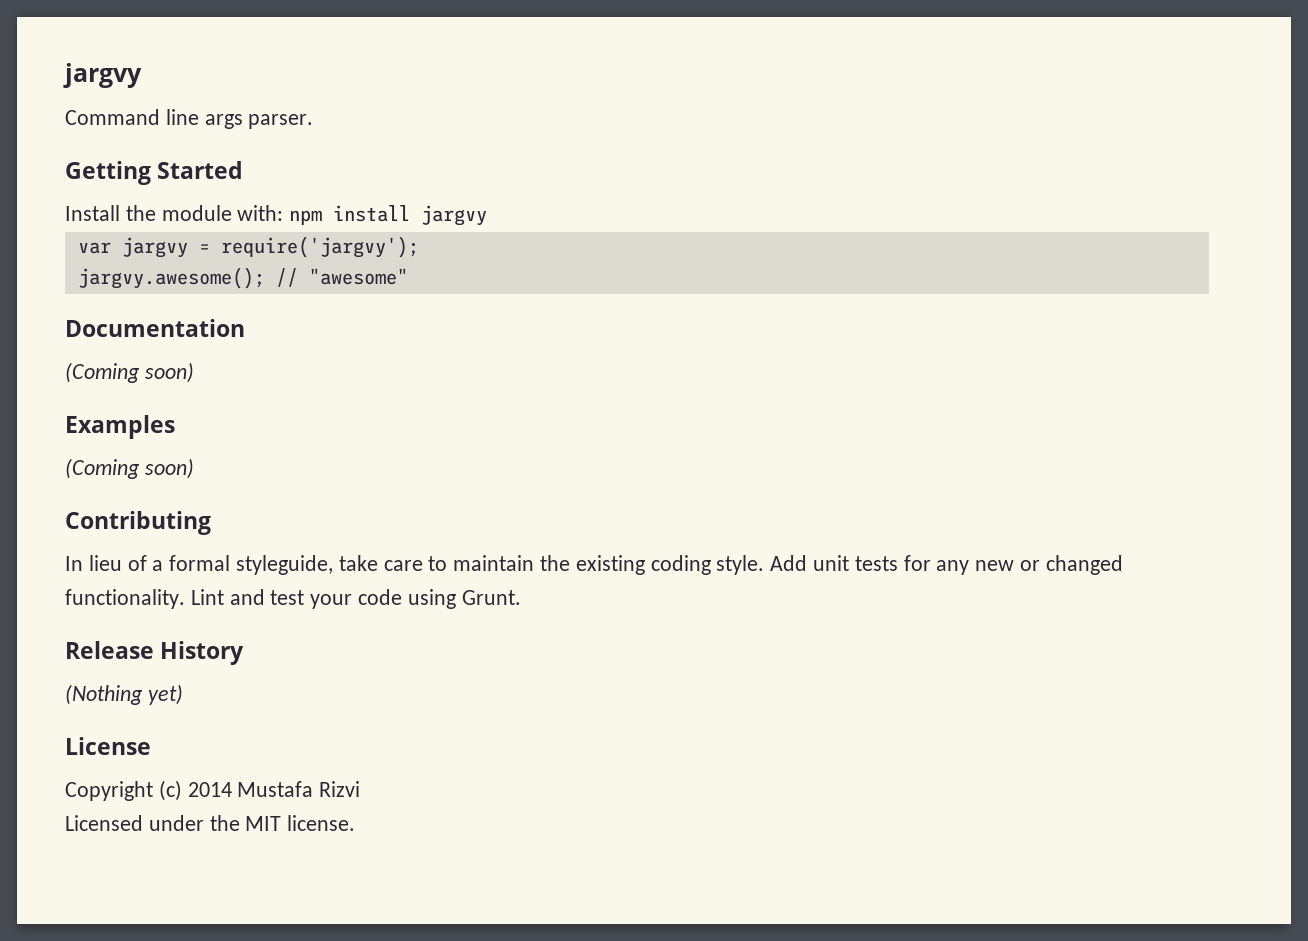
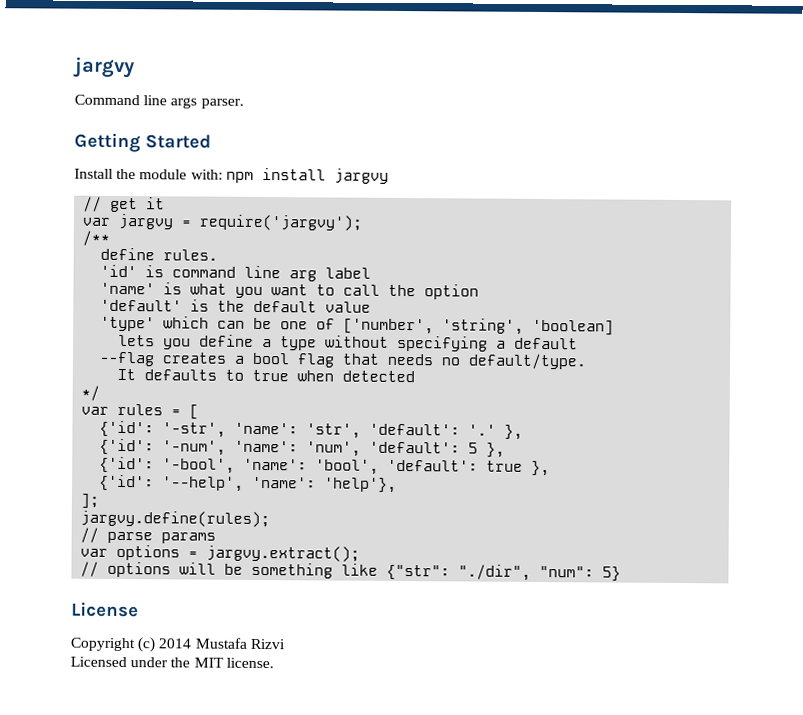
+ // get it
- jargvy.awesome(); // "awesome"
- Documentation
- (Coming soon)
- Examples
- (Coming soon)
- Contributing
- In lieu of a formal styleguide, take care to maintain the existing coding style. Add unit tests for any new or changed functionality. Lint and test your code using Grunt.
- Release History
- (Nothing yet)
+ /**
+ define rules.
+ 'id' is command line arg label
+ 'name' is what you want to call the option
+ 'default' is the default value
+ 'type' which can be one of ['number', 'string', 'boolean]
+ lets you define a type without specifying a default
+ --flag creates a bool flag that needs no default/type.
+ It defaults to true when detected
+ */
+ var rules = [
+ {'id': '-str', 'name': 'str', 'default': '.' },
+ {'id': '-num', 'name': 'num', 'default': 5 },
+ {'id': '-bool', 'name': 'bool', 'default': true },
+ {'id': '--help', 'name': 'help'},
+ ];
+ jargvy.define(rules);
+ // parse params
+ var options = jargvy.extract();
+ // options will be something like {"str": "./dir", "num": 5}

